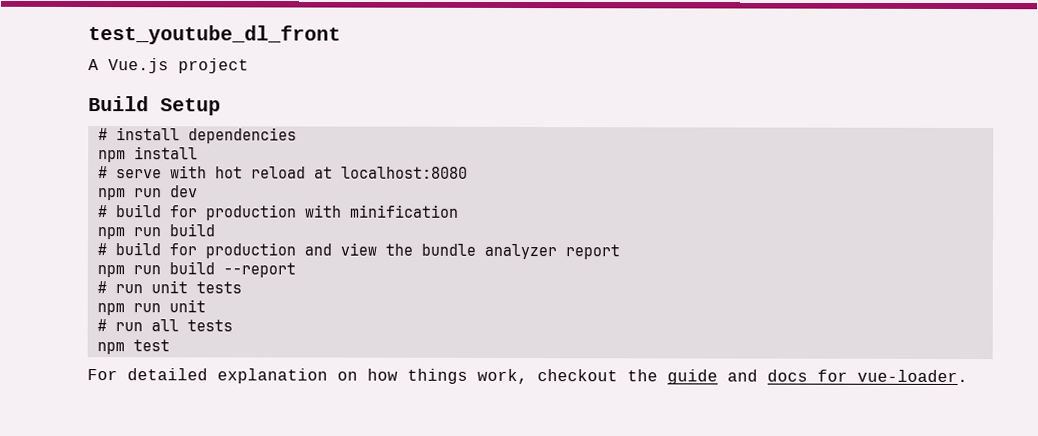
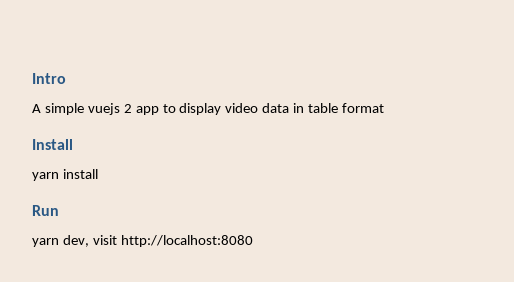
- test_youtube_dl_front
+ Intro
- A Vue.js project
- Build Setup
- # install dependencies
- npm install
- # serve with hot reload at localhost:8080
- npm run dev
- # build for production with minification
- npm run build
- # build for production and view the bundle analyzer report
- npm run build --report
- # run unit tests
- npm run unit
- # run all tests
- npm test
- For detailed explanation on how things work, checkout the guide and docs for vue-loader.
+ A simple vuejs 2 app to display video data in table format
+ Install
+ yarn install
+ Run
+ yarn dev, visit http://localhost:8080

